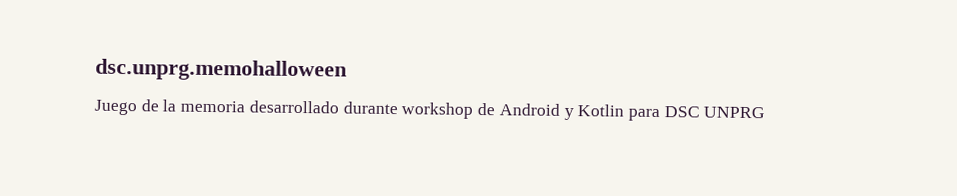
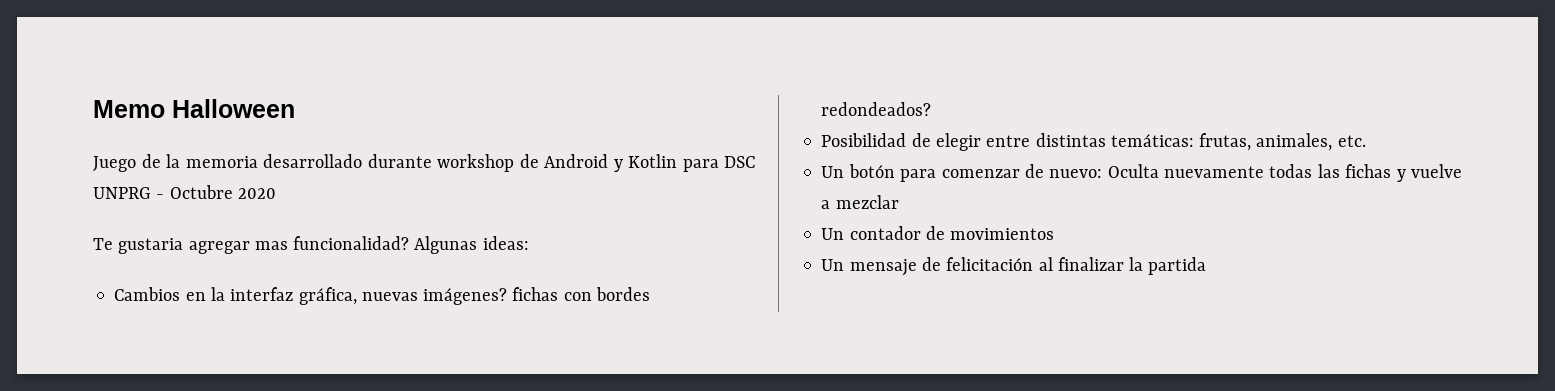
- dsc.unprg.memohalloween
+ Memo Halloween
- Juego de la memoria desarrollado durante workshop de Android y Kotlin para DSC UNPRG
+ Juego de la memoria desarrollado durante workshop de Android y Kotlin para DSC UNPRG - Octubre 2020
+ Te gustaria agregar mas funcionalidad? Algunas ideas:
+ Cambios en la interfaz gráfica, nuevas imágenes? fichas con bordes redondeados?
+ Posibilidad de elegir entre distintas temáticas: frutas, animales, etc.
+ Un botón para comenzar de nuevo: Oculta nuevamente todas las fichas y vuelve a mezclar
+ Un contador de movimientos
+ Un mensaje de felicitación al finalizar la partida

